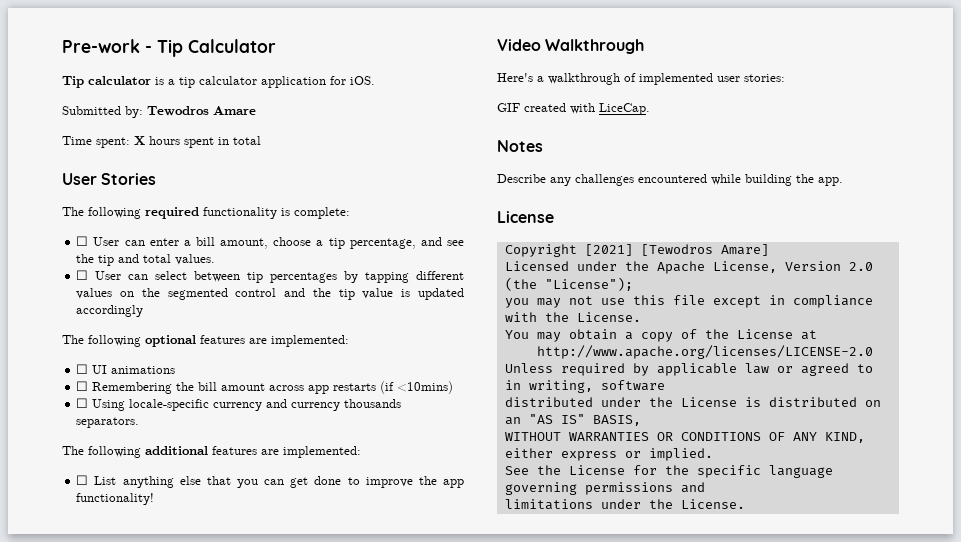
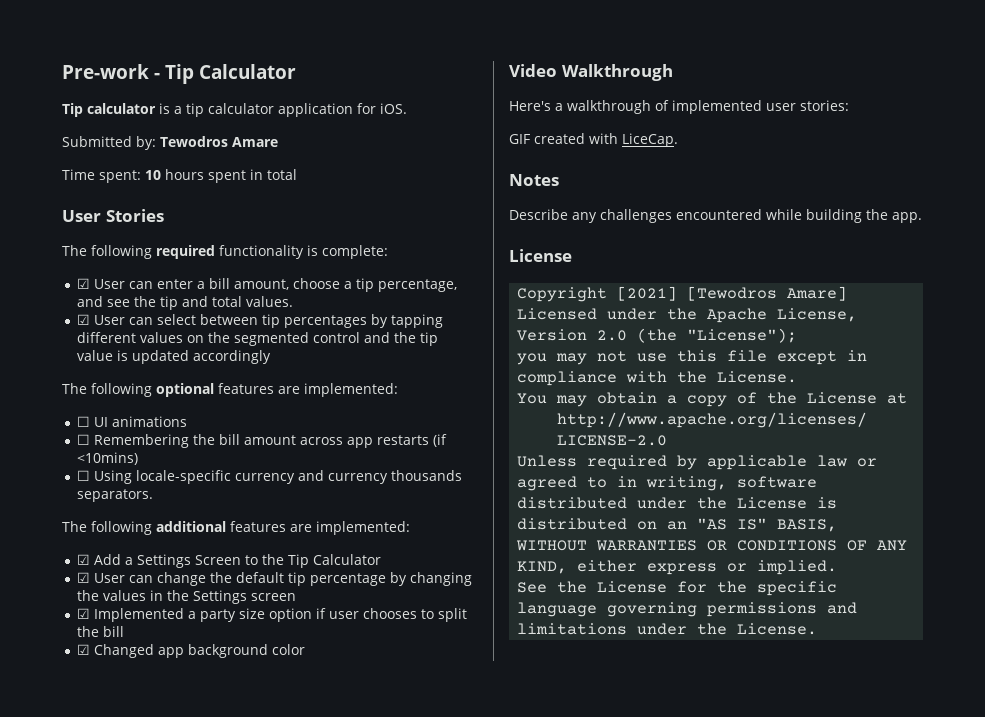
- Time spent: X hours spent in total
+ Time spent: 10 hours spent in total
- ☐ User can enter a bill amount, choose a tip percentage, and see the tip and total values.
+ ☑ User can enter a bill amount, choose a tip percentage, and see the tip and total values.
- ☐ User can select between tip percentages by tapping different values on the segmented control and the tip value is updated accordingly
+ ☑ User can select between tip percentages by tapping different values on the segmented control and the tip value is updated accordingly
- ☐ List anything else that you can get done to improve the app functionality!
+ ☑ Add a Settings Screen to the Tip Calculator
+ ☑ User can change the default tip percentage by changing the values in the Settings screen
+ ☑ Implemented a party size option if user chooses to split the bill
+ ☑ Changed app background color

